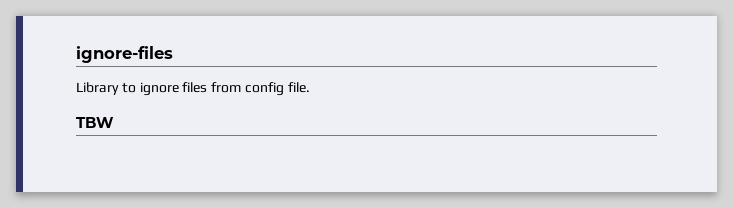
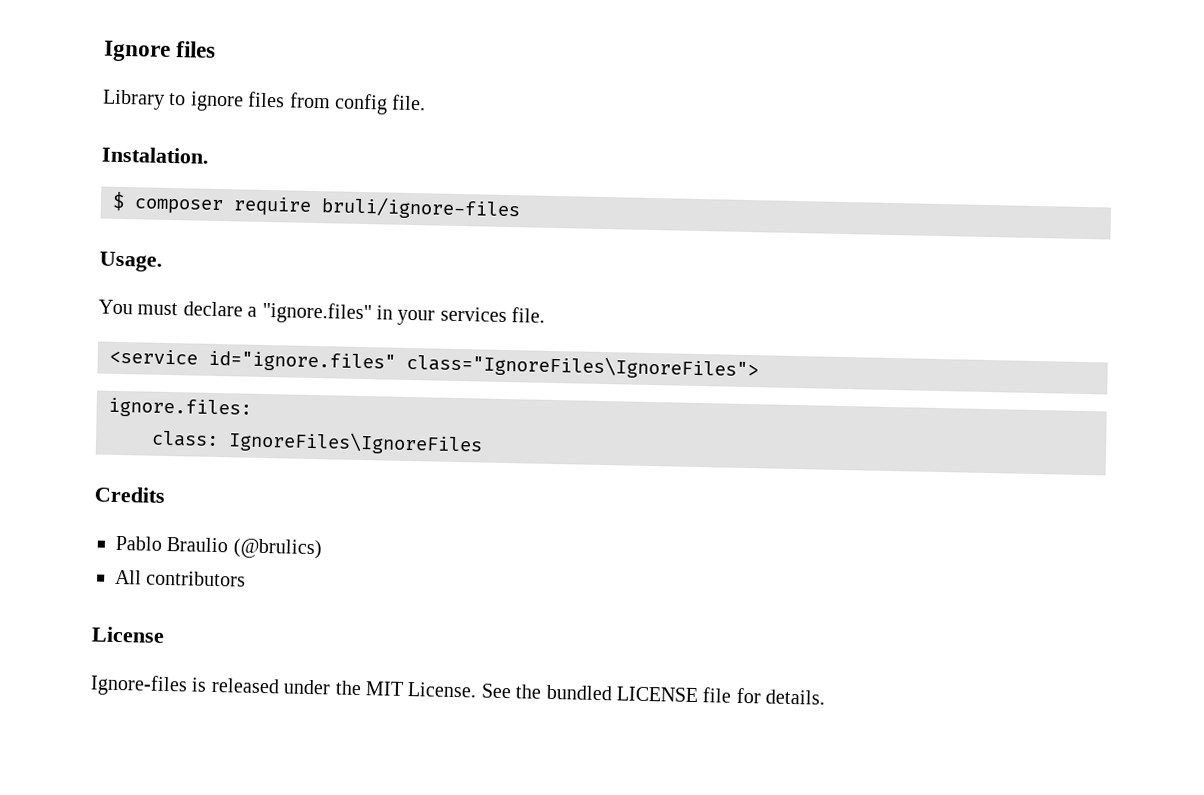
- ignore-files
+ Ignore files
- TBW
+ Instalation.
+ $ composer require bruli/ignore-files
+ Usage.
+ You must declare a "ignore.files" in your services file.
+ <service id="ignore.files" class="IgnoreFiles\IgnoreFiles">
+ ignore.files:
+ class: IgnoreFiles\IgnoreFiles
+ Credits
+ Pablo Braulio (@brulics)
+ All contributors
+ License
+ Ignore-files is released under the MIT License. See the bundled LICENSE file for details.

